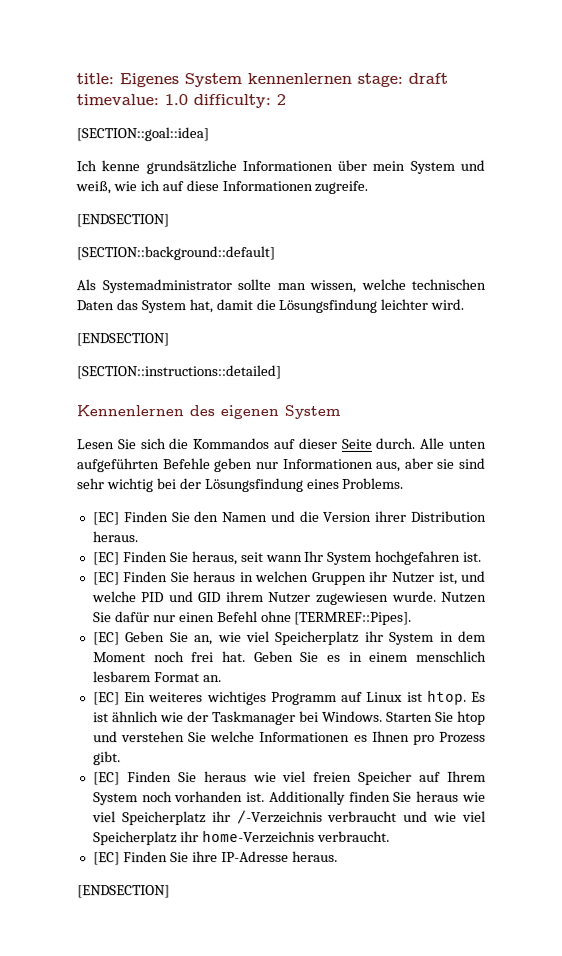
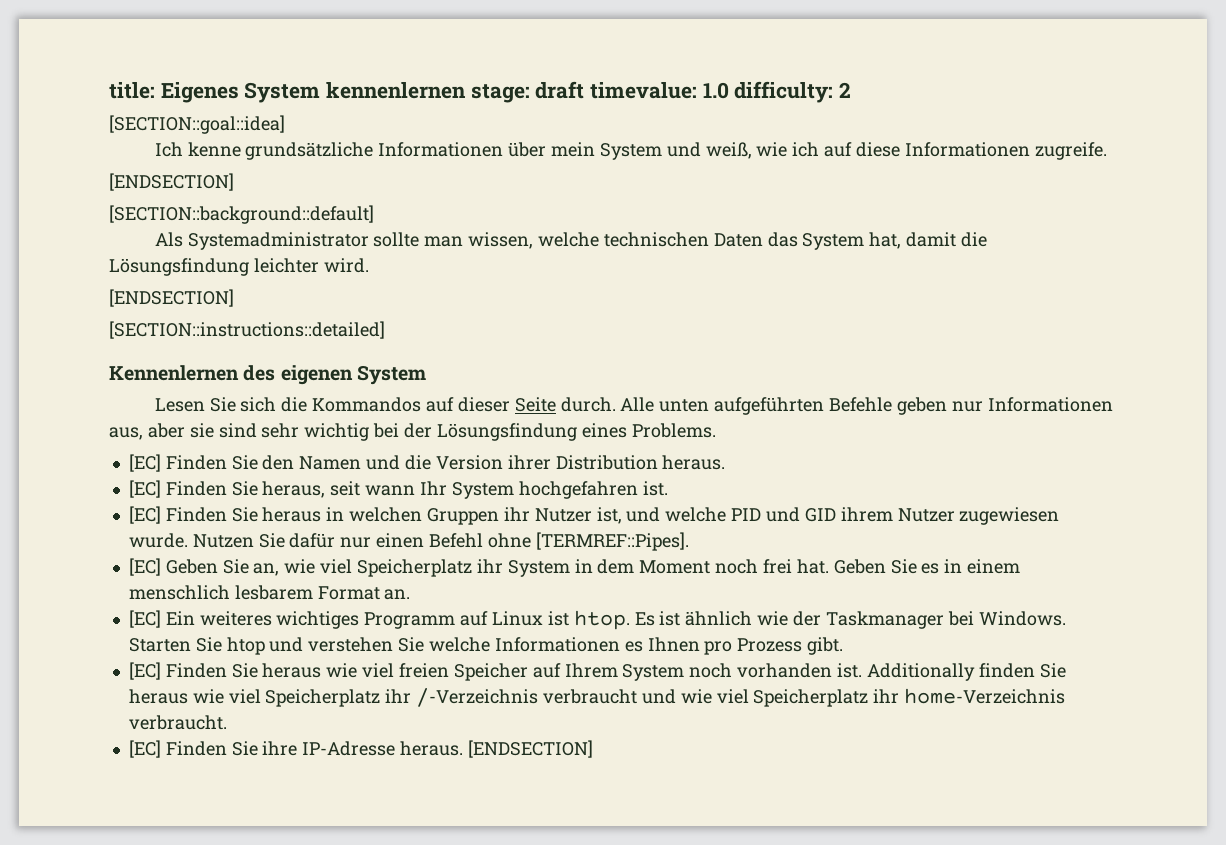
- [EC] Finden Sie ihre IP-Adresse heraus.
- [ENDSECTION]
+ [EC] Finden Sie ihre IP-Adresse heraus. [ENDSECTION]

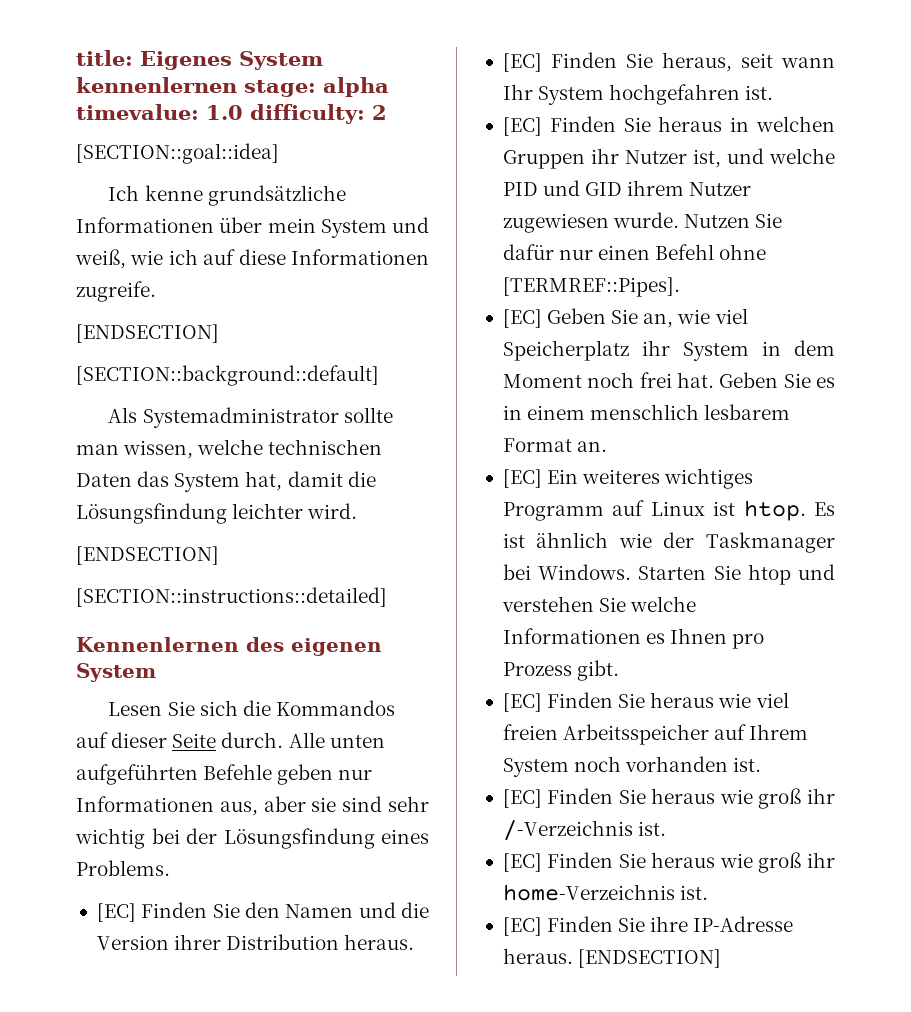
- title: Eigenes System kennenlernen stage: draft timevalue: 1.0 difficulty: 2
+ title: Eigenes System kennenlernen stage: alpha timevalue: 1.0 difficulty: 2
- [EC] Finden Sie heraus wie viel freien Speicher auf Ihrem System noch vorhanden ist. Additionally finden Sie heraus wie viel Speicherplatz ihr /-Verzeichnis verbraucht und wie viel Speicherplatz ihr home-Verzeichnis verbraucht.
+ [EC] Finden Sie heraus wie viel freien Arbeitsspeicher auf Ihrem System noch vorhanden ist.
+ [EC] Finden Sie heraus wie groß ihr /-Verzeichnis ist.
+ [EC] Finden Sie heraus wie groß ihr home-Verzeichnis ist.

